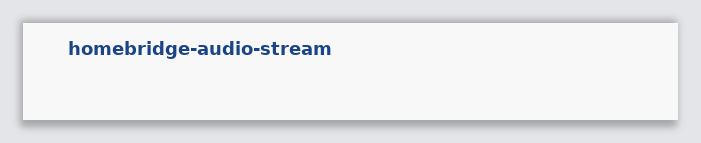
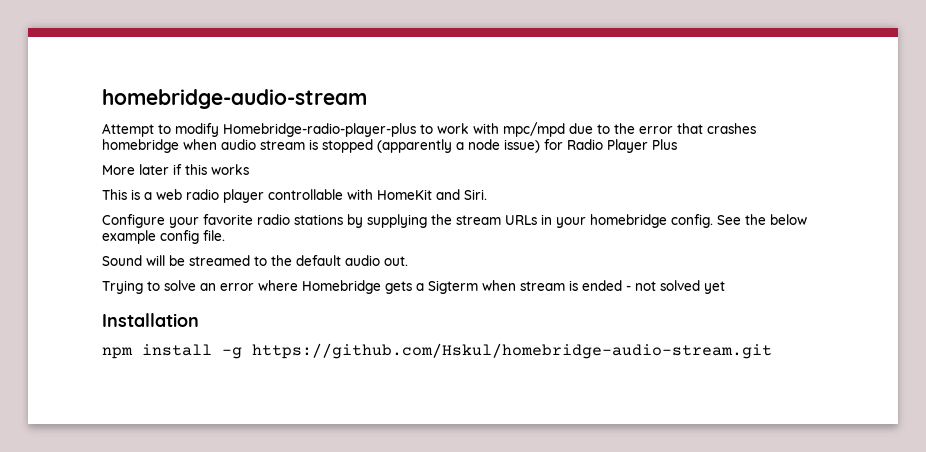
+ Attempt to modify Homebridge-radio-player-plus to work with mpc/mpd due to the error that crashes homebridge when audio stream is stopped (apparently a node issue) for Radio Player Plus
+ More later if this works
+ This is a web radio player controllable with HomeKit and Siri.
+ Configure your favorite radio stations by supplying the stream URLs in your homebridge config. See the below example config file.
+ Sound will be streamed to the default audio out.
+ Trying to solve an error where Homebridge gets a Sigterm when stream is ended - not solved yet
+ Installation
+ npm install -g https://github.com/Hskul/homebridge-audio-stream.git

